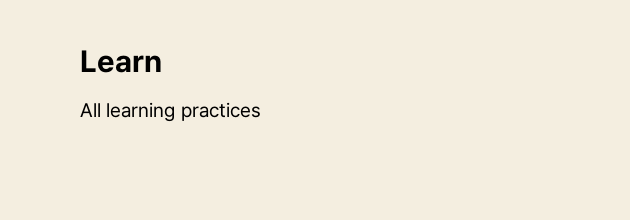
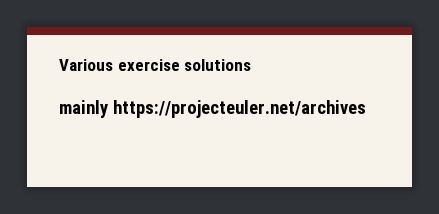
- Learn
- All learning practices
+ Various exercise solutions
+ mainly https://projecteuler.net/archives

